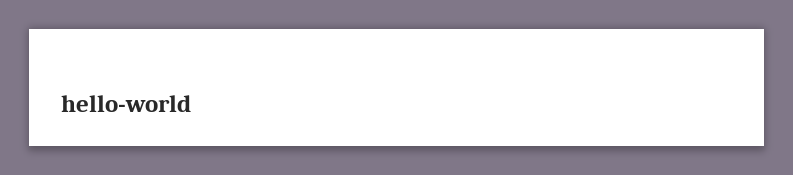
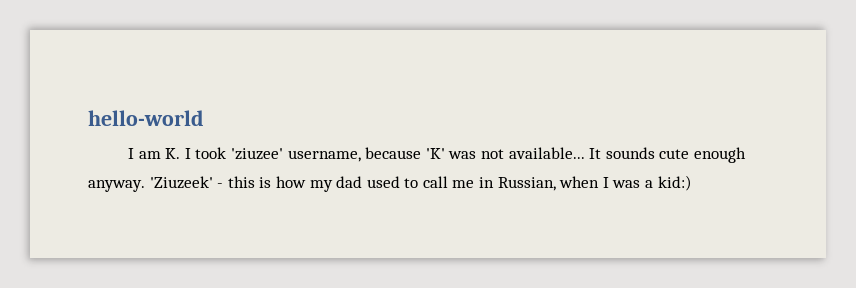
+ I am K. I took 'ziuzee' username, because 'K' was not available... It sounds cute enough anyway. 'Ziuzeek' - this is how my dad used to call me in Russian, when I was a kid:)

